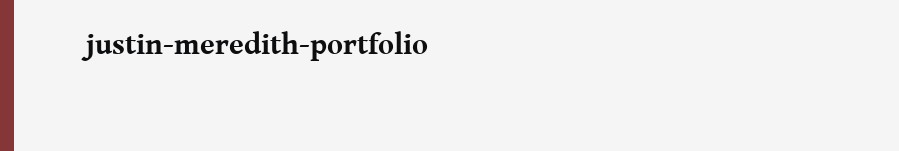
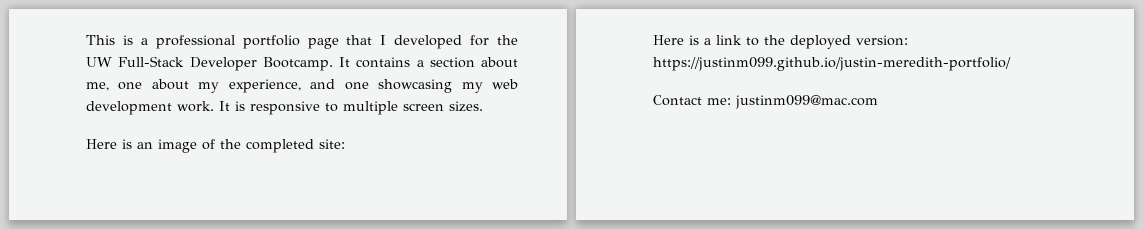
- justin-meredith-portfolio
+ This is a professional portfolio page that I developed for the UW Full-Stack Developer Bootcamp. It contains a section about me, one about my experience, and one showcasing my web development work. It is responsive to multiple screen sizes.
+ Here is an image of the completed site:
+ Here is a link to the deployed version: https://justinm099.github.io/justin-meredith-portfolio/
+ Contact me: justinm099@mac.com

